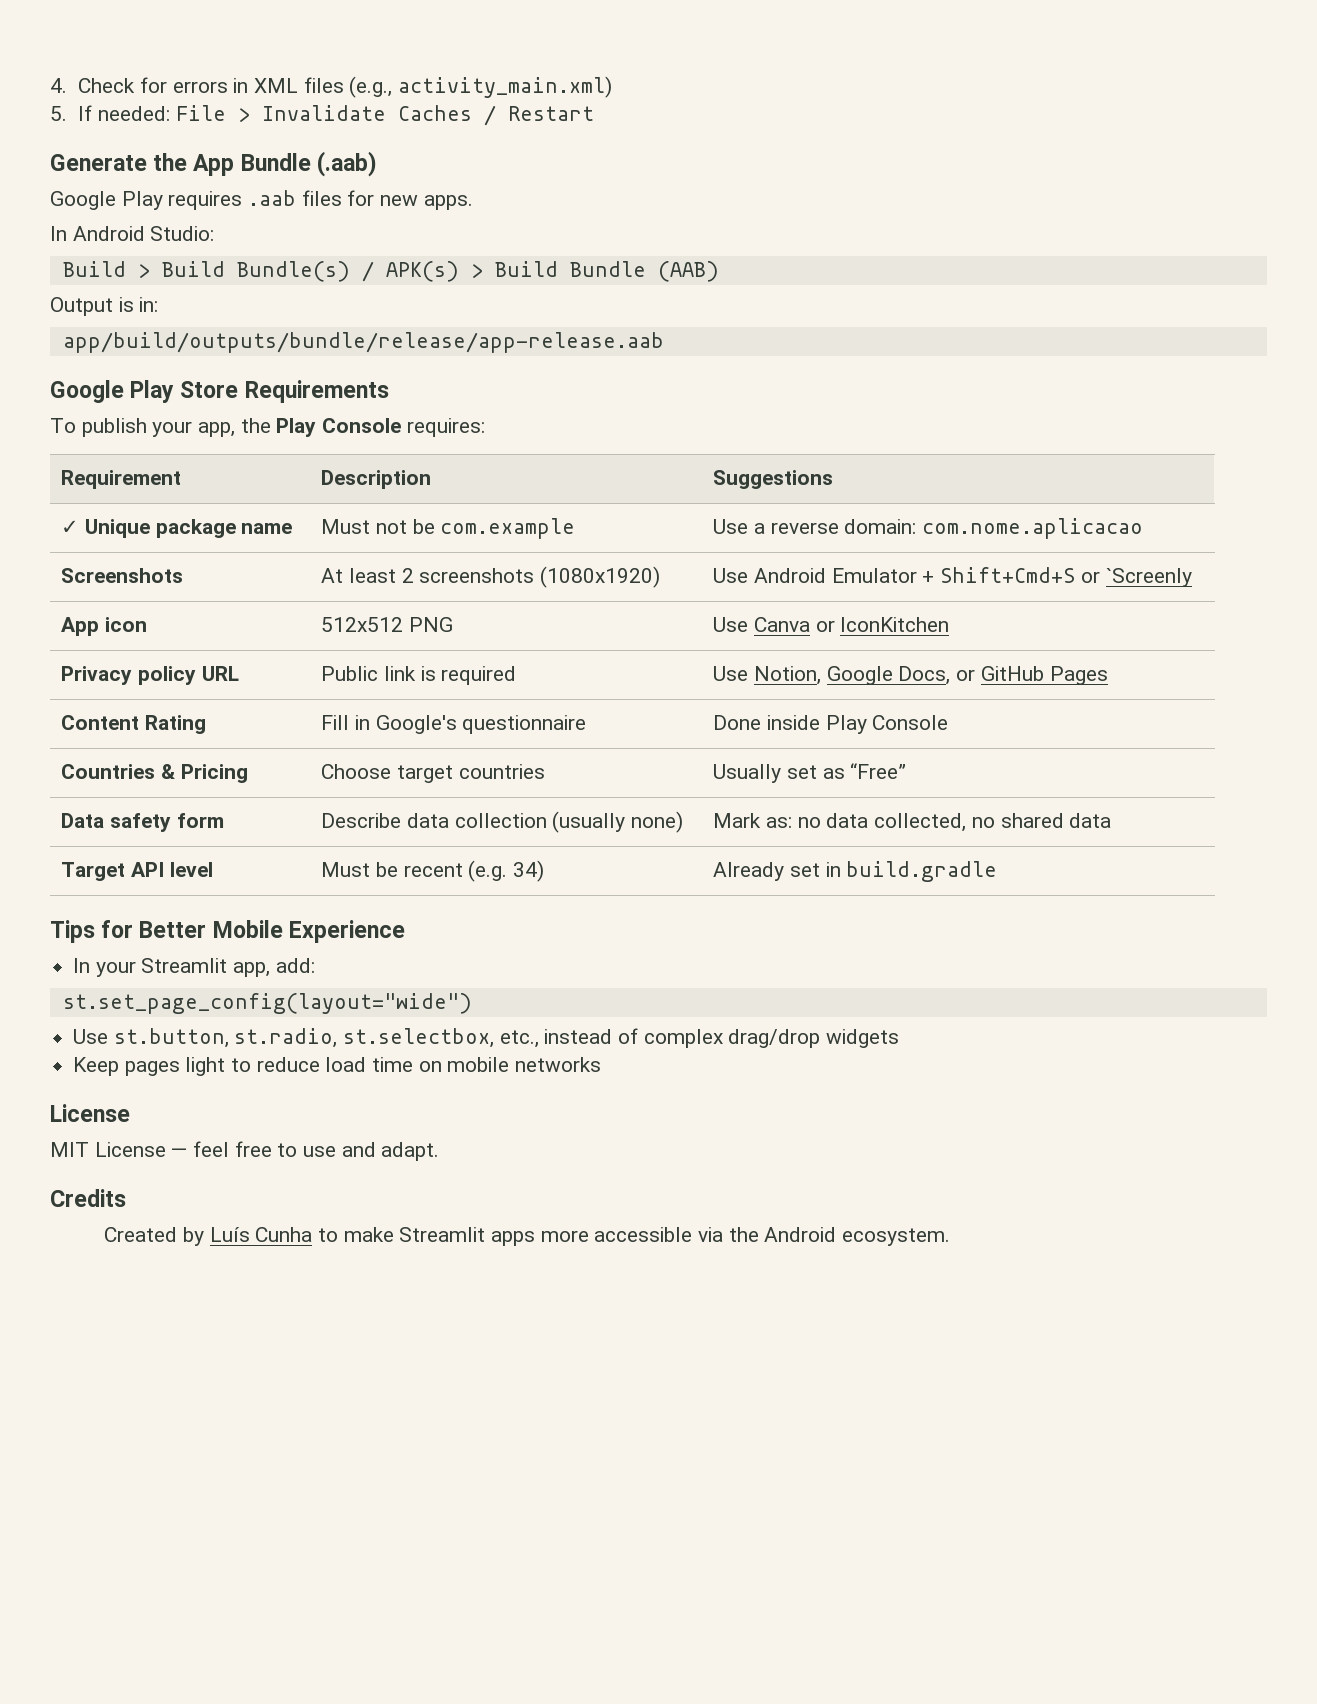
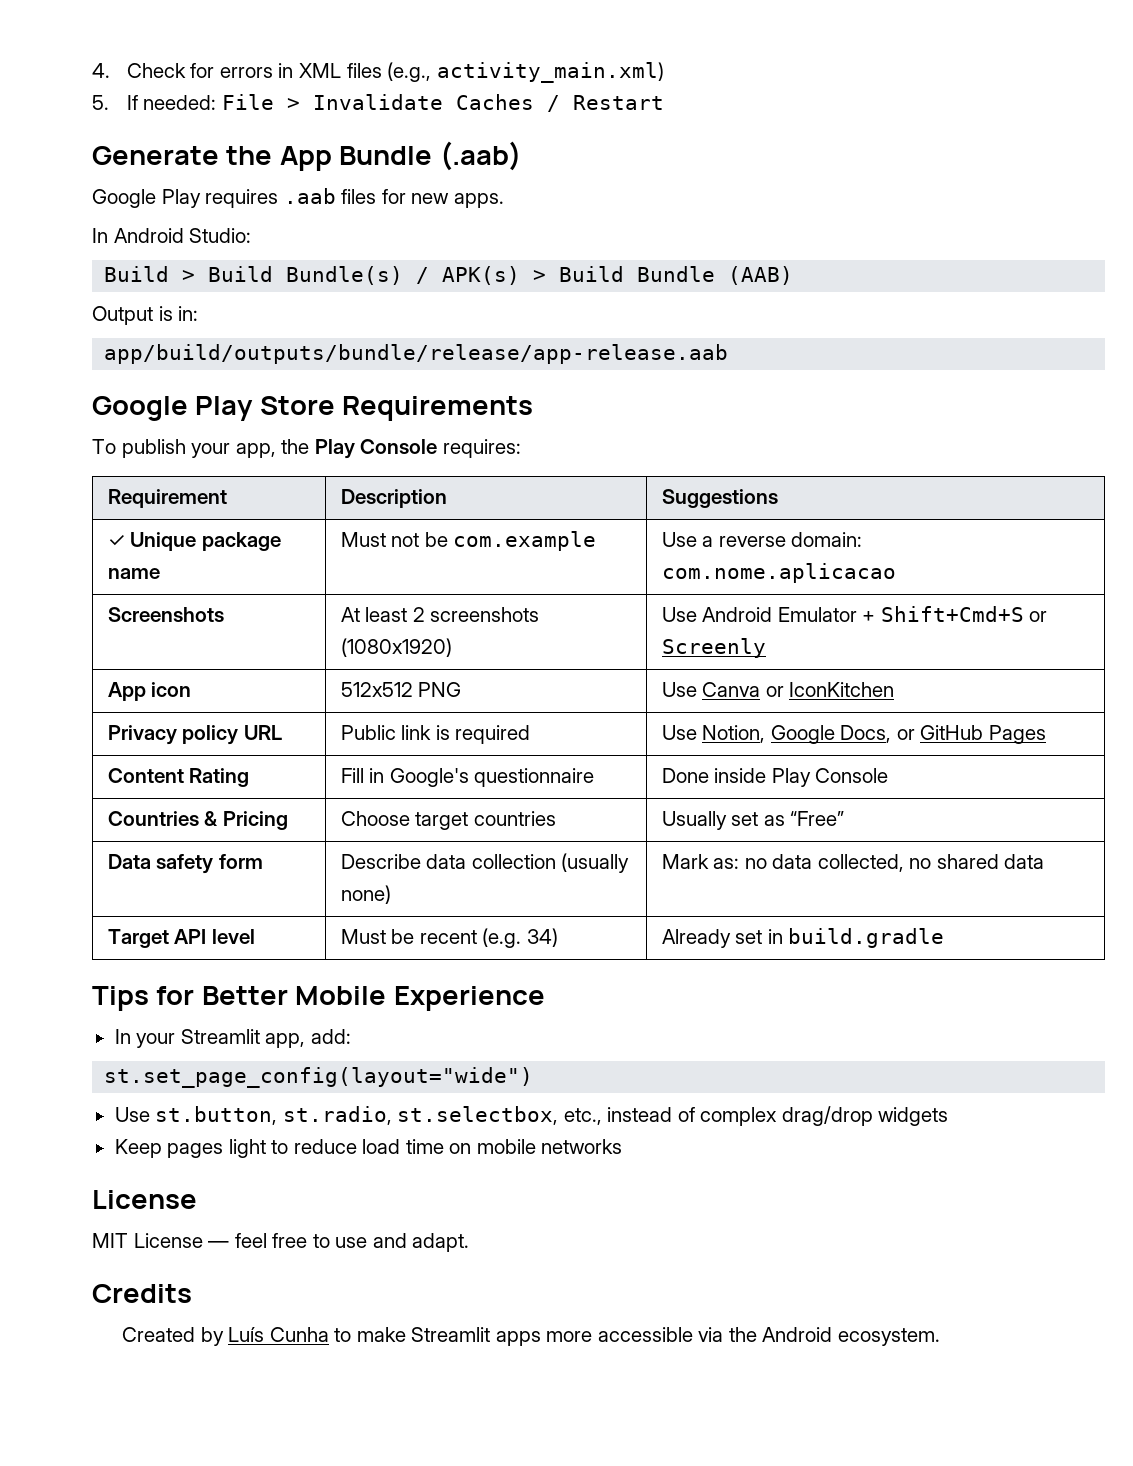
- Screenshots | At least 2 screenshots (1080x1920) | Use Android Emulator + Shift+Cmd+S or `Screenly
+ Screenshots | At least 2 screenshots (1080x1920) | Use Android Emulator + Shift+Cmd+S or Screenly

